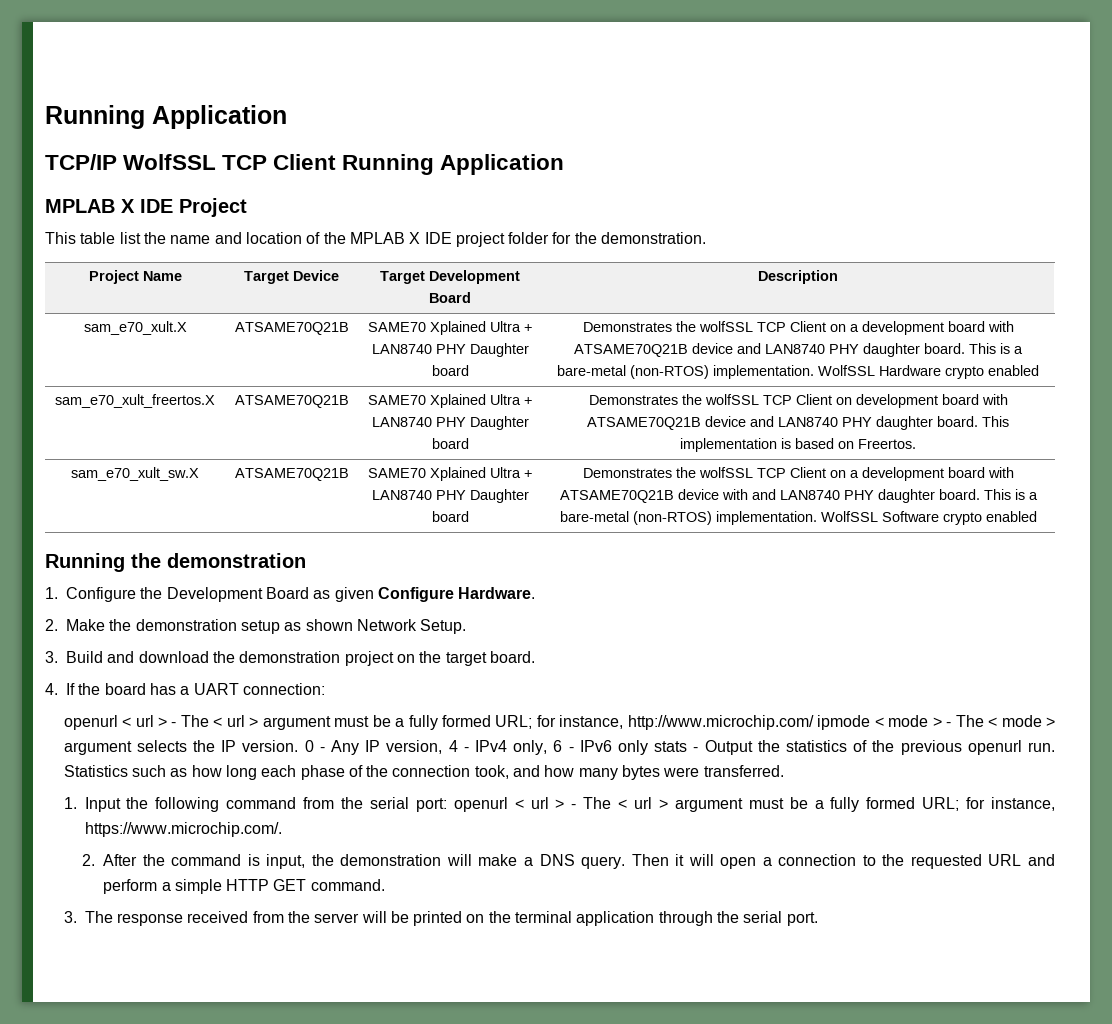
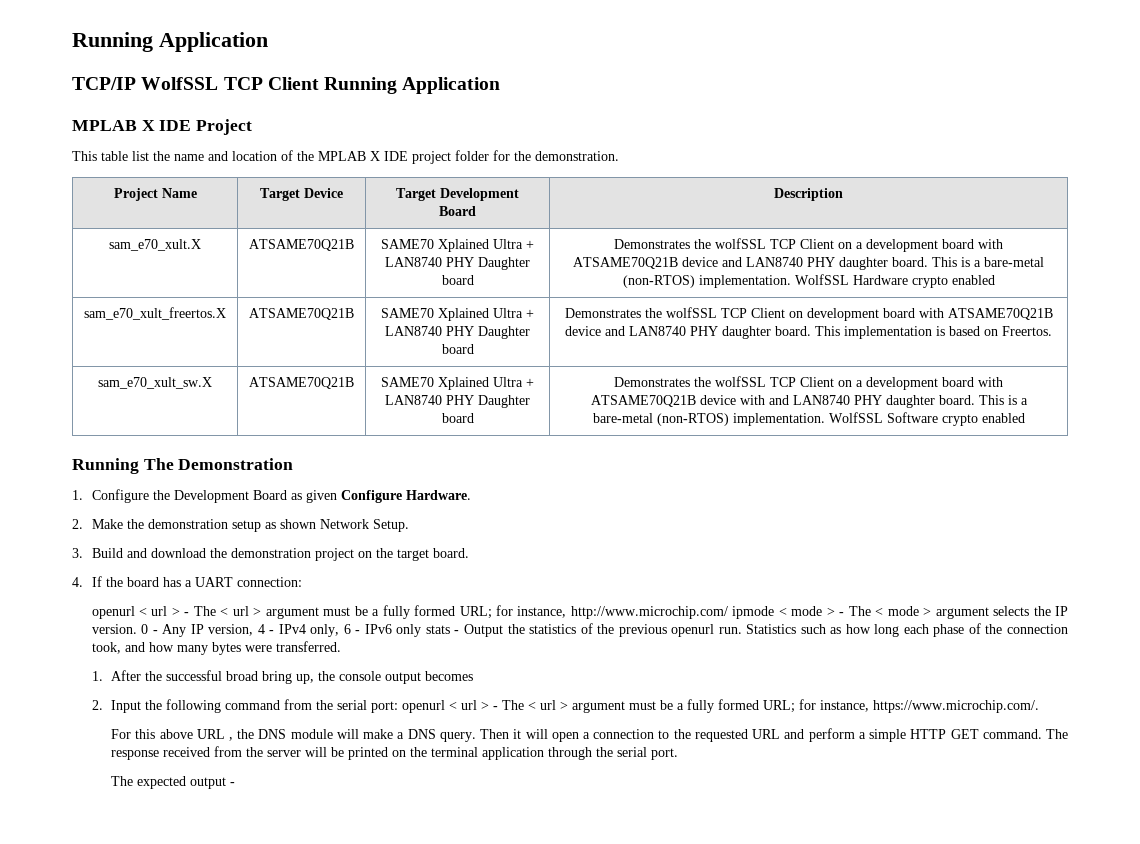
- Running the demonstration
+ Running The Demonstration
- 1. Input the following command from the serial port: openurl < url > - The < url > argument must be a fully formed URL; for instance, https://www.microchip.com/.
+ 1. After the successful broad bring up, the console output becomes
+ 2. Input the following command from the serial port: openurl < url > - The < url > argument must be a fully formed URL; for instance, https://www.microchip.com/.
- 2. After the command is input, the demonstration will make a DNS query.
+ For this above URL , the DNS module will make a DNS query.
- Then it will open a connection to the requested URL and perform a simple HTTP GET command.
- 3. The response received from the server will be printed on the terminal application through the serial port.
+ Then it will open a connection to the requested URL and perform a simple HTTP GET command. The response received from the server will be printed on the terminal application through the serial port.
+ The expected output -

